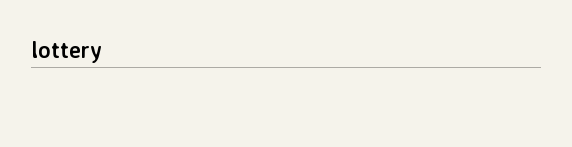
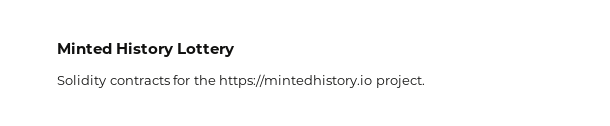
- lottery
+ Minted History Lottery
+ Solidity contracts for the https://mintedhistory.io project.

